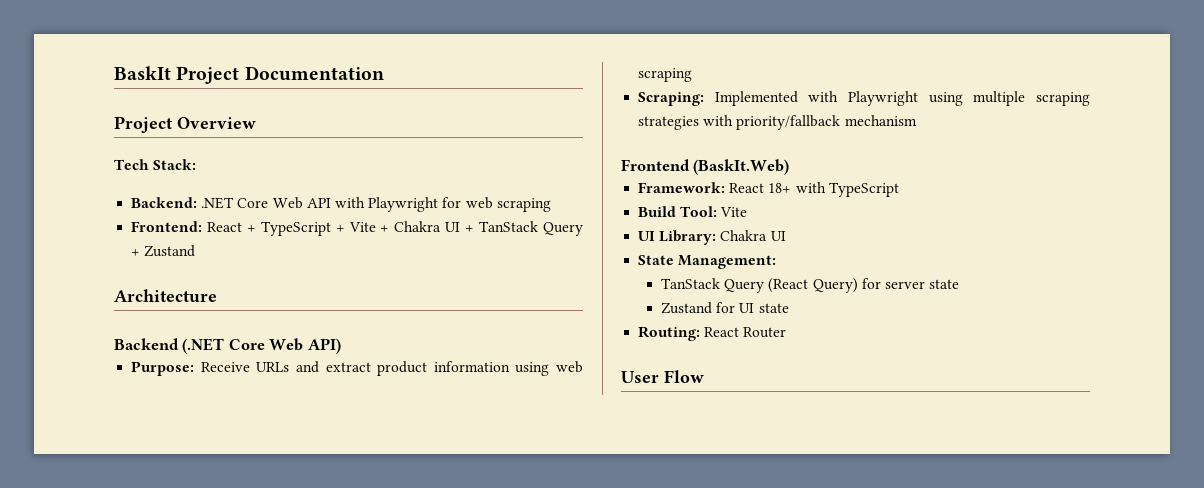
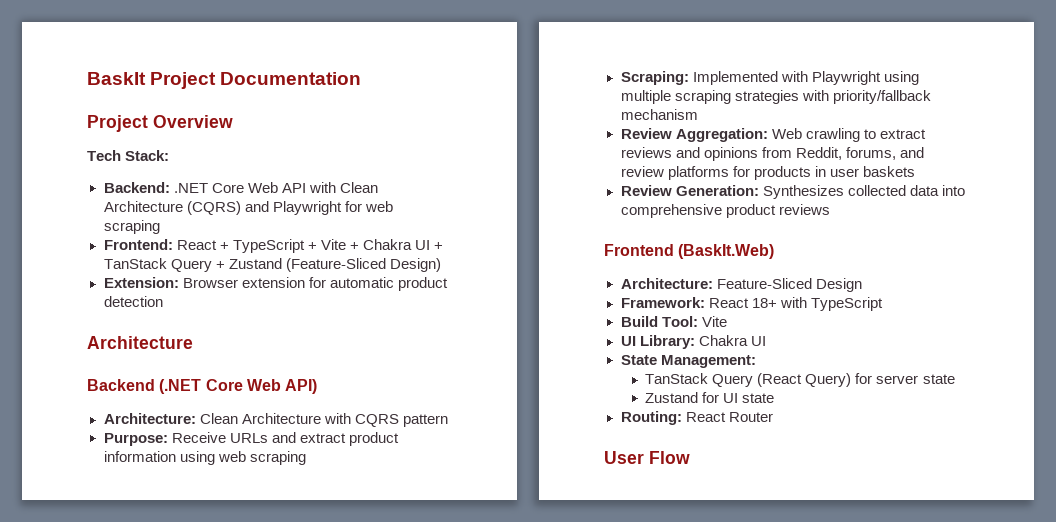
- Backend: .NET Core Web API with Playwright for web scraping
+ Backend: .NET Core Web API with Clean Architecture (CQRS) and Playwright for web scraping
- Frontend: React + TypeScript + Vite + Chakra UI + TanStack Query + Zustand
+ Frontend: React + TypeScript + Vite + Chakra UI + TanStack Query + Zustand (Feature-Sliced Design)
+ Extension: Browser extension for automatic product detection
+ Architecture: Clean Architecture with CQRS pattern
+ Review Aggregation: Web crawling to extract reviews and opinions from Reddit, forums, and review platforms for products in user baskets
+ Review Generation: Synthesizes collected data into comprehensive product reviews
+ Architecture: Feature-Sliced Design

